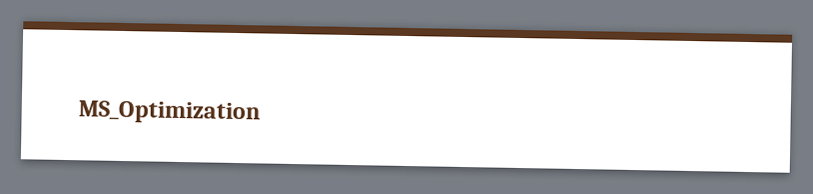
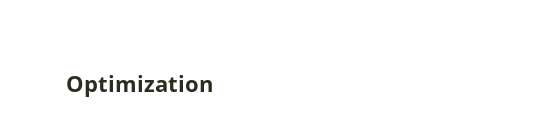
- MS_Optimization
+ Optimization

